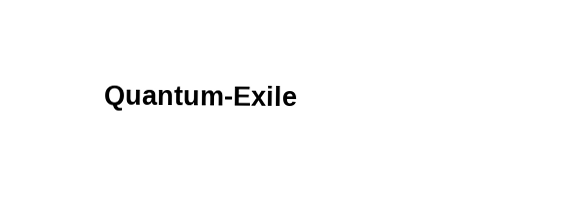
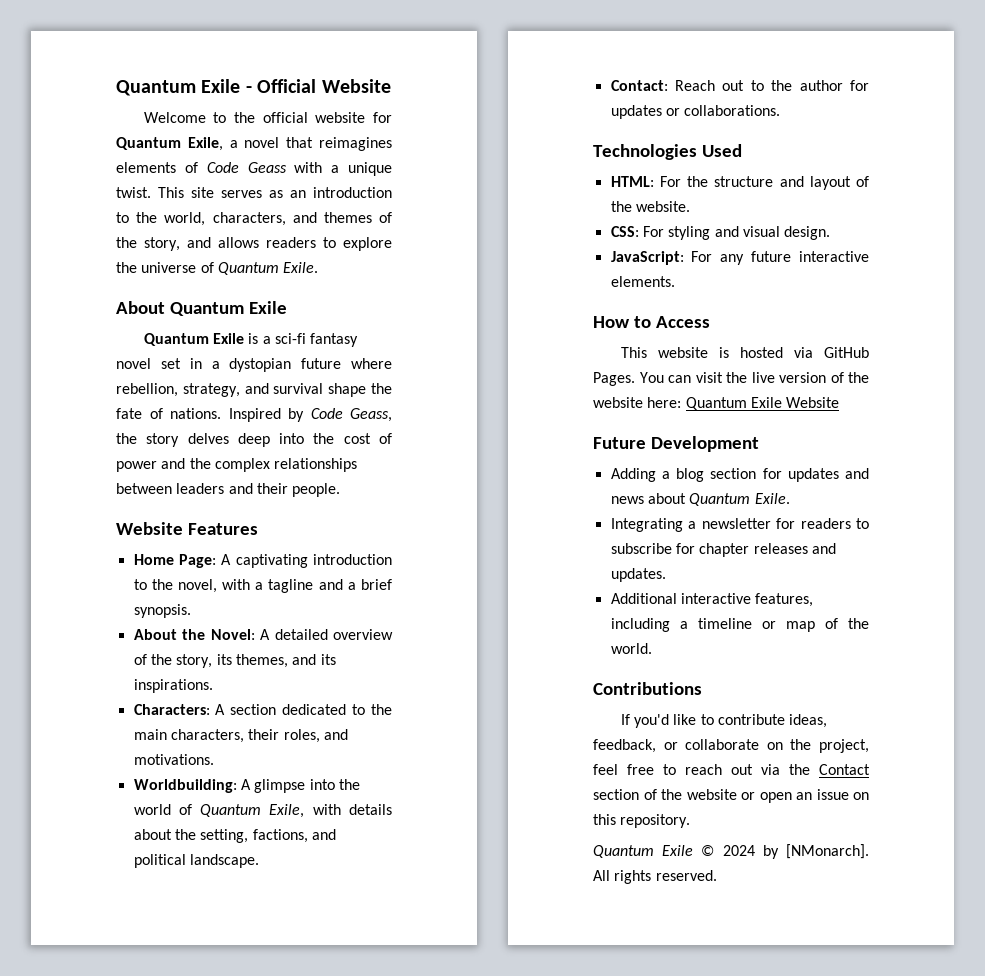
- Quantum-Exile
+ Quantum Exile - Official Website
+ Welcome to the official website for Quantum Exile, a novel that reimagines elements of Code Geass with a unique twist. This site serves as an introduction to the world, characters, and themes of the story, and allows readers to explore the universe of Quantum Exile.
+ About Quantum Exile
+ Quantum Exile is a sci-fi fantasy novel set in a dystopian future where rebellion, strategy, and survival shape the fate of nations. Inspired by Code Geass, the story delves deep into the cost of power and the complex relationships between leaders and their people.
+ Website Features
+ Home Page: A captivating introduction to the novel, with a tagline and a brief synopsis.
+ About the Novel: A detailed overview of the story, its themes, and its inspirations.
+ Characters: A section dedicated to the main characters, their roles, and motivations.
+ Worldbuilding: A glimpse into the world of Quantum Exile, with details about the setting, factions, and political landscape.
+ Contact: Reach out to the author for updates or collaborations.
+ Technologies Used
+ HTML: For the structure and layout of the website.
+ CSS: For styling and visual design.
+ JavaScript: For any future interactive elements.
+ How to Access
+ This website is hosted via GitHub Pages. You can visit the live version of the website here: Quantum Exile Website
+ Future Development
+ Adding a blog section for updates and news about Quantum Exile.
+ Integrating a newsletter for readers to subscribe for chapter releases and updates.
+ Additional interactive features, including a timeline or map of the world.
+ Contributions
+ If you'd like to contribute ideas, feedback, or collaborate on the project, feel free to reach out via the Contact section of the website or open an issue on this repository.
+ Quantum Exile © 2024 by [NMonarch]. All rights reserved.

